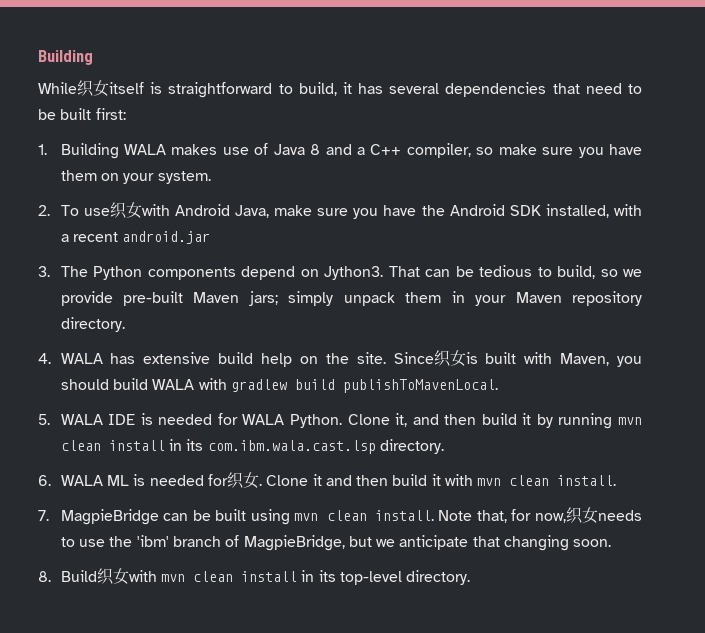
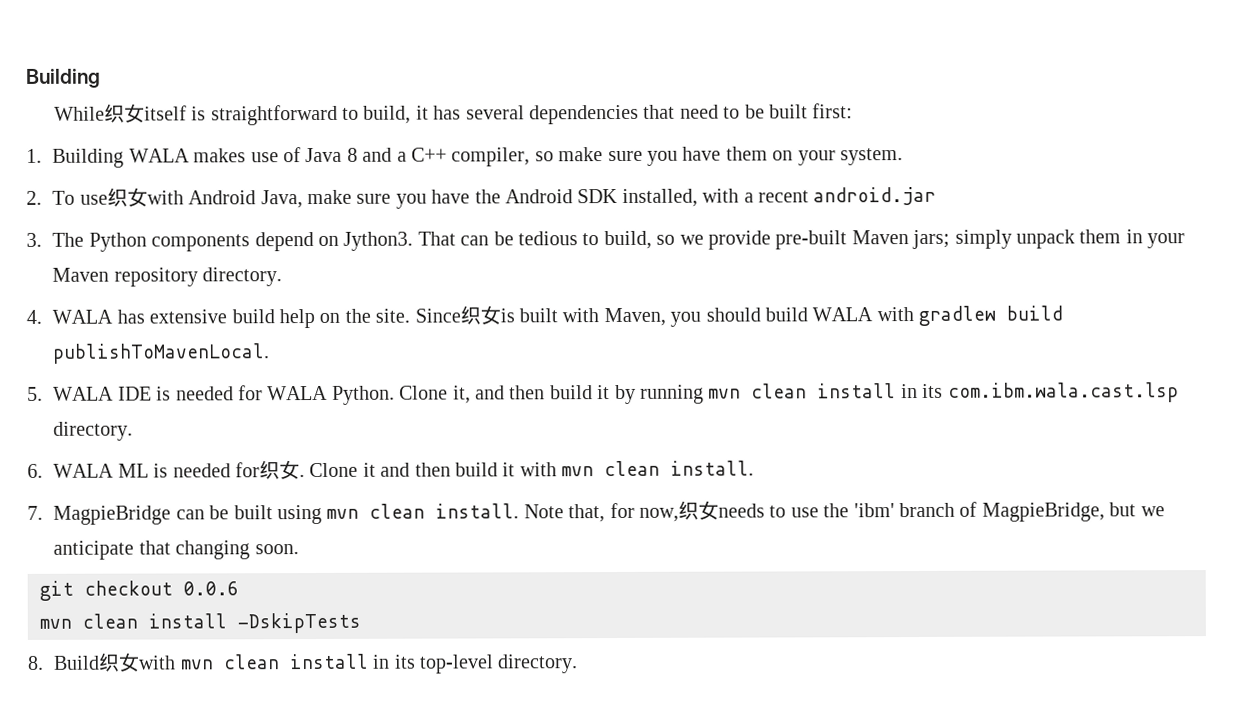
+ git checkout 0.0.6
+ mvn clean install -DskipTests

